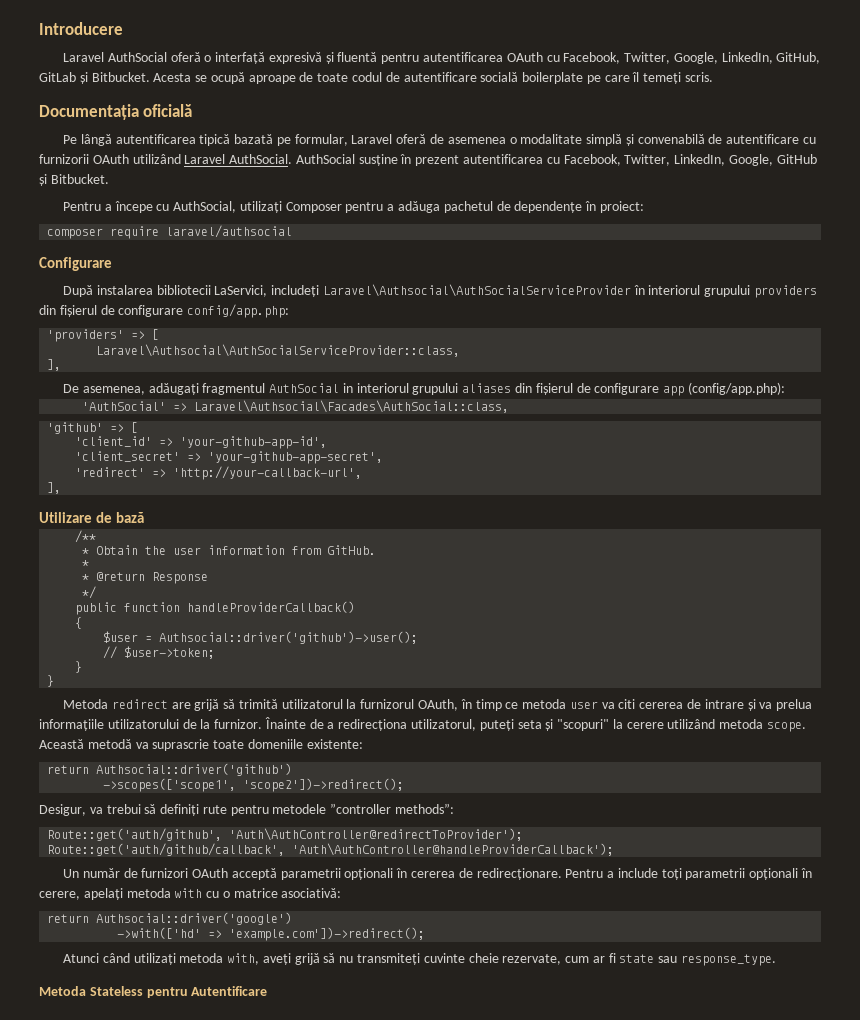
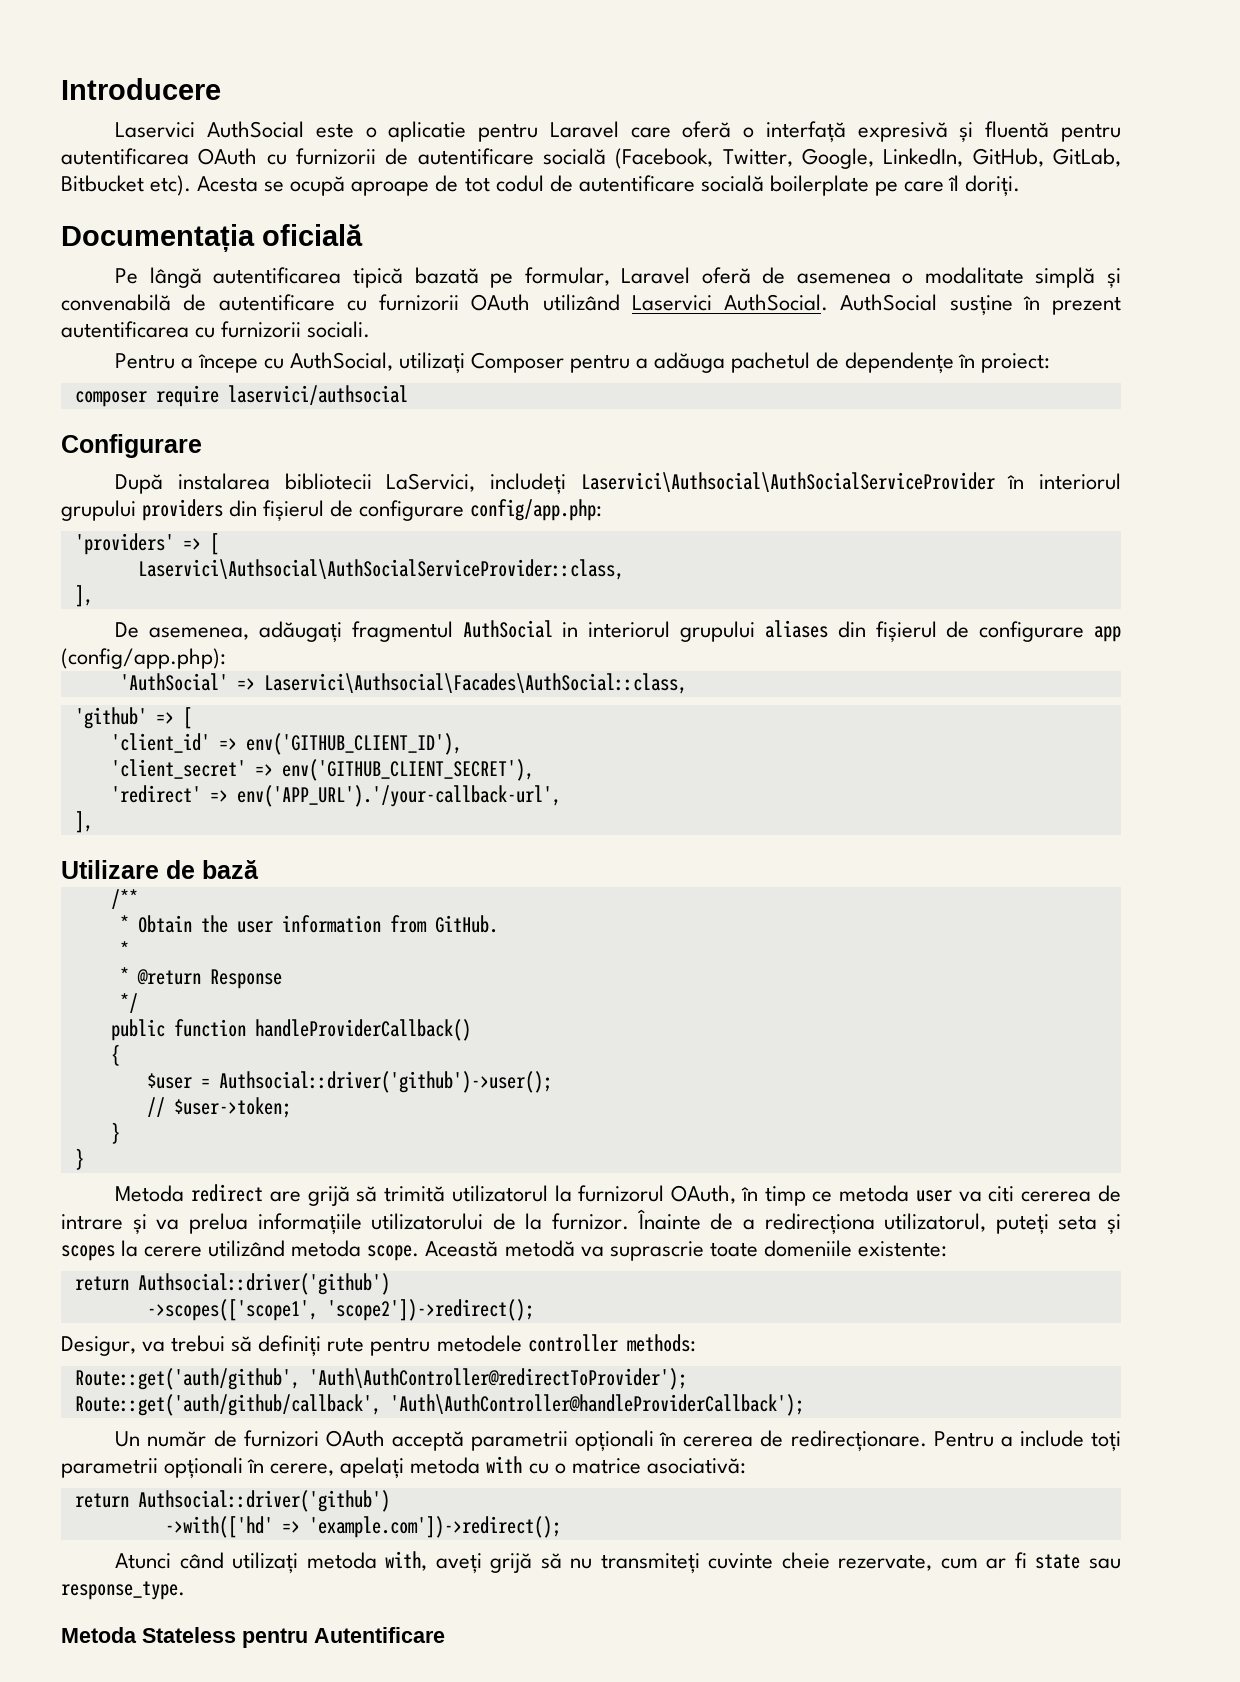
- Laravel AuthSocial oferă o interfață expresivă și fluentă pentru autentificarea OAuth cu Facebook, Twitter, Google, LinkedIn, GitHub, GitLab și Bitbucket.
+ Laservici AuthSocial este o aplicatie pentru Laravel care oferă o interfață expresivă și fluentă pentru autentificarea OAuth cu furnizorii de autentificare socială (Facebook, Twitter, Google, LinkedIn, GitHub, GitLab, Bitbucket etc).
- Acesta se ocupă aproape de toate codul de autentificare socială boilerplate pe care îl temeți scris.
+ Acesta se ocupă aproape de tot codul de autentificare socială boilerplate pe care îl doriți.
- Pe lângă autentificarea tipică bazată pe formular, Laravel oferă de asemenea o modalitate simplă și convenabilă de autentificare cu furnizorii OAuth utilizând Laravel AuthSocial.
+ Pe lângă autentificarea tipică bazată pe formular, Laravel oferă de asemenea o modalitate simplă și convenabilă de autentificare cu furnizorii OAuth utilizând Laservici AuthSocial.
- AuthSocial susține în prezent autentificarea cu Facebook, Twitter, LinkedIn, Google, GitHub și Bitbucket.
+ AuthSocial susține în prezent autentificarea cu furnizorii sociali.
- composer require laravel/authsocial
+ composer require laservici/authsocial
- După instalarea bibliotecii LaServici, includeți Laravel\Authsocial\AuthSocialServiceProvider în interiorul grupului providers din fișierul de configurare config/app.php:
+ După instalarea bibliotecii LaServici, includeți Laservici\Authsocial\AuthSocialServiceProvider în interiorul grupului providers din fișierul de configurare config/app.php:
- Laravel\Authsocial\AuthSocialServiceProvider::class,
+ Laservici\Authsocial\AuthSocialServiceProvider::class,
- 'AuthSocial' => Laravel\Authsocial\Facades\AuthSocial::class,
+ 'AuthSocial' => Laservici\Authsocial\Facades\AuthSocial::class,
- 'client_id' => 'your-github-app-id',
+ 'client_id' => env('GITHUB_CLIENT_ID'),
- 'client_secret' => 'your-github-app-secret',
+ 'client_secret' => env('GITHUB_CLIENT_SECRET'),
- 'redirect' => 'http://your-callback-url',
+ 'redirect' => env('APP_URL').'/your-callback-url',
- Înainte de a redirecționa utilizatorul, puteți seta și "scopuri" la cerere utilizând metoda scope.
+ Înainte de a redirecționa utilizatorul, puteți seta și scopes la cerere utilizând metoda scope.
- Desigur, va trebui să definiți rute pentru metodele ”controller methods”:
+ Desigur, va trebui să definiți rute pentru metodele controller methods:
  Pentru a include toți parametrii opționali în cerere, apelați metoda with cu o matrice asociativă:
- return Authsocial::driver('google')
+ return Authsocial::driver('github')

